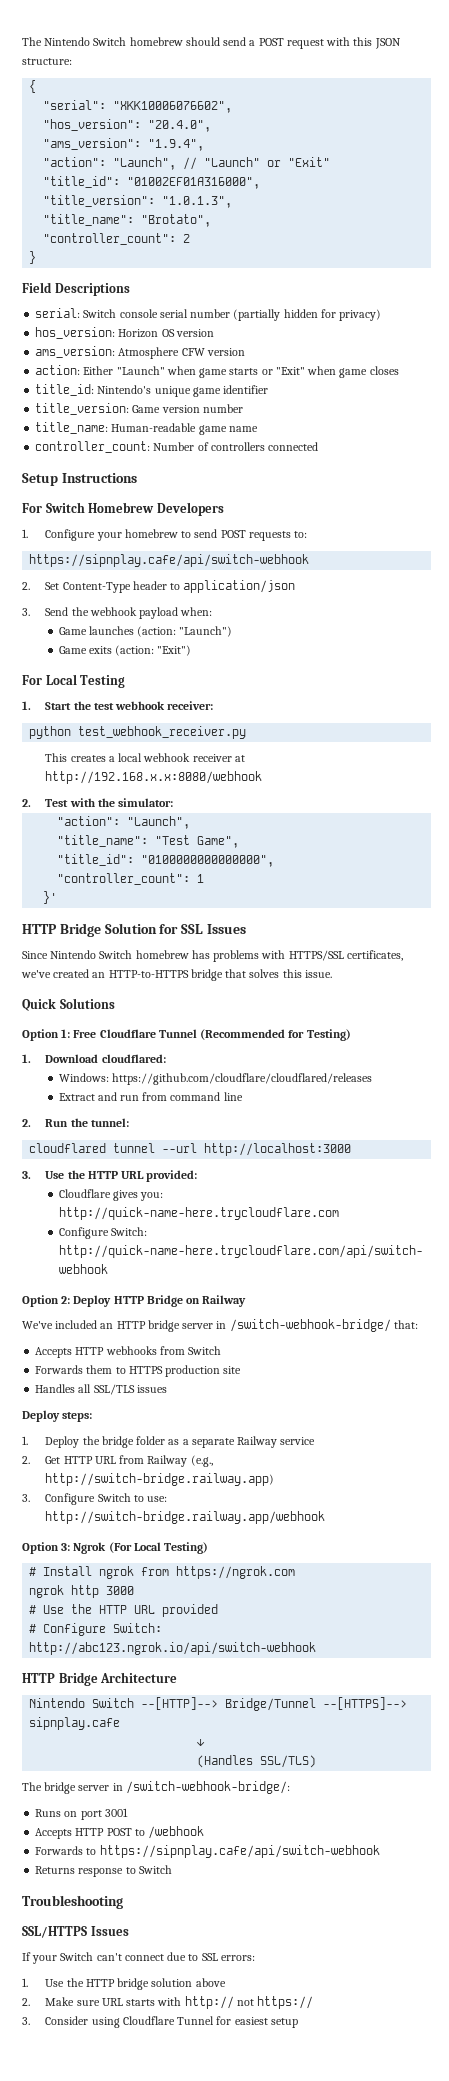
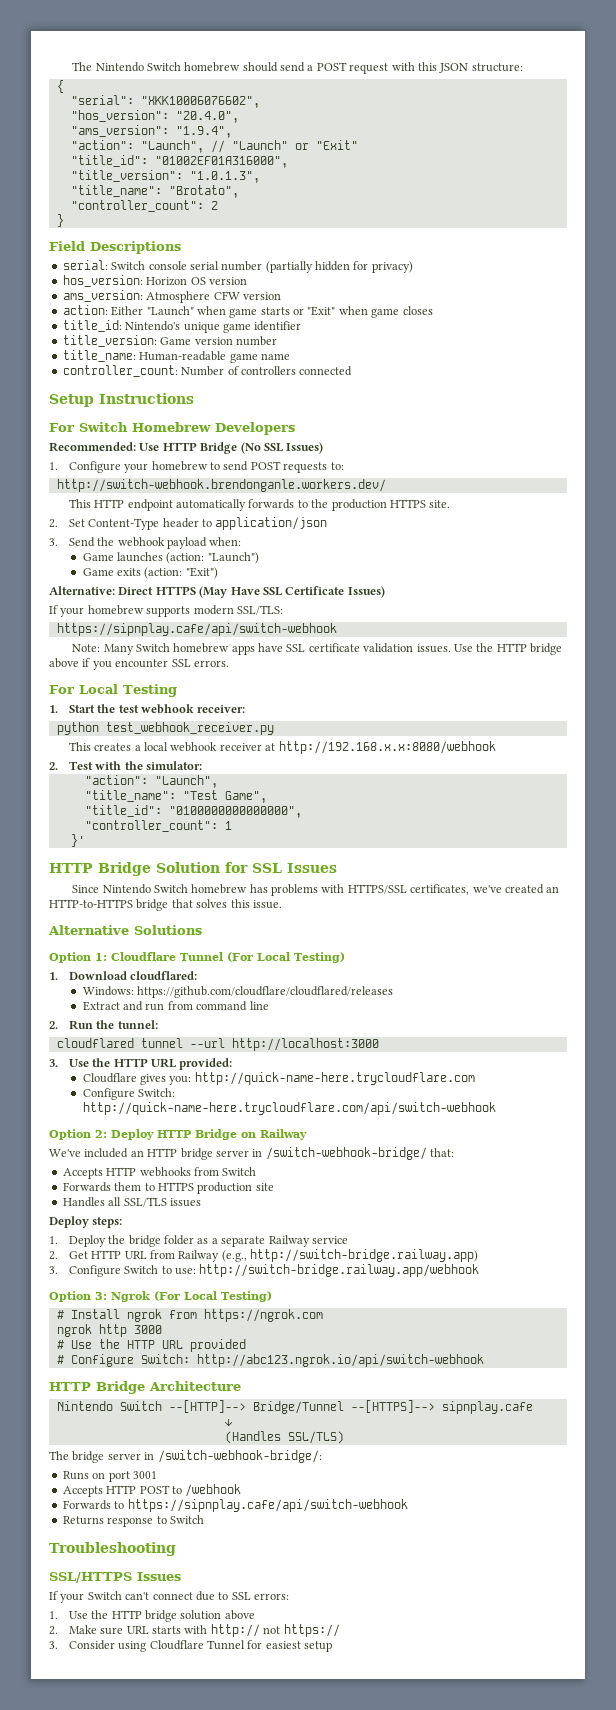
+ Recommended: Use HTTP Bridge (No SSL Issues)
  1. Configure your homebrew to send POST requests to:
- https://sipnplay.cafe/api/switch-webhook
+ http://switch-webhook.brendonganle.workers.dev/
+ This HTTP endpoint automatically forwards to the production HTTPS site.
+ Alternative: Direct HTTPS (May Have SSL Certificate Issues)
+ If your homebrew supports modern SSL/TLS:
+ https://sipnplay.cafe/api/switch-webhook
+ Note: Many Switch homebrew apps have SSL certificate validation issues. Use the HTTP bridge above if you encounter SSL errors.
- Quick Solutions
+ Alternative Solutions
- Option 1: Free Cloudflare Tunnel (Recommended for Testing)
+ Option 1: Cloudflare Tunnel (For Local Testing)

